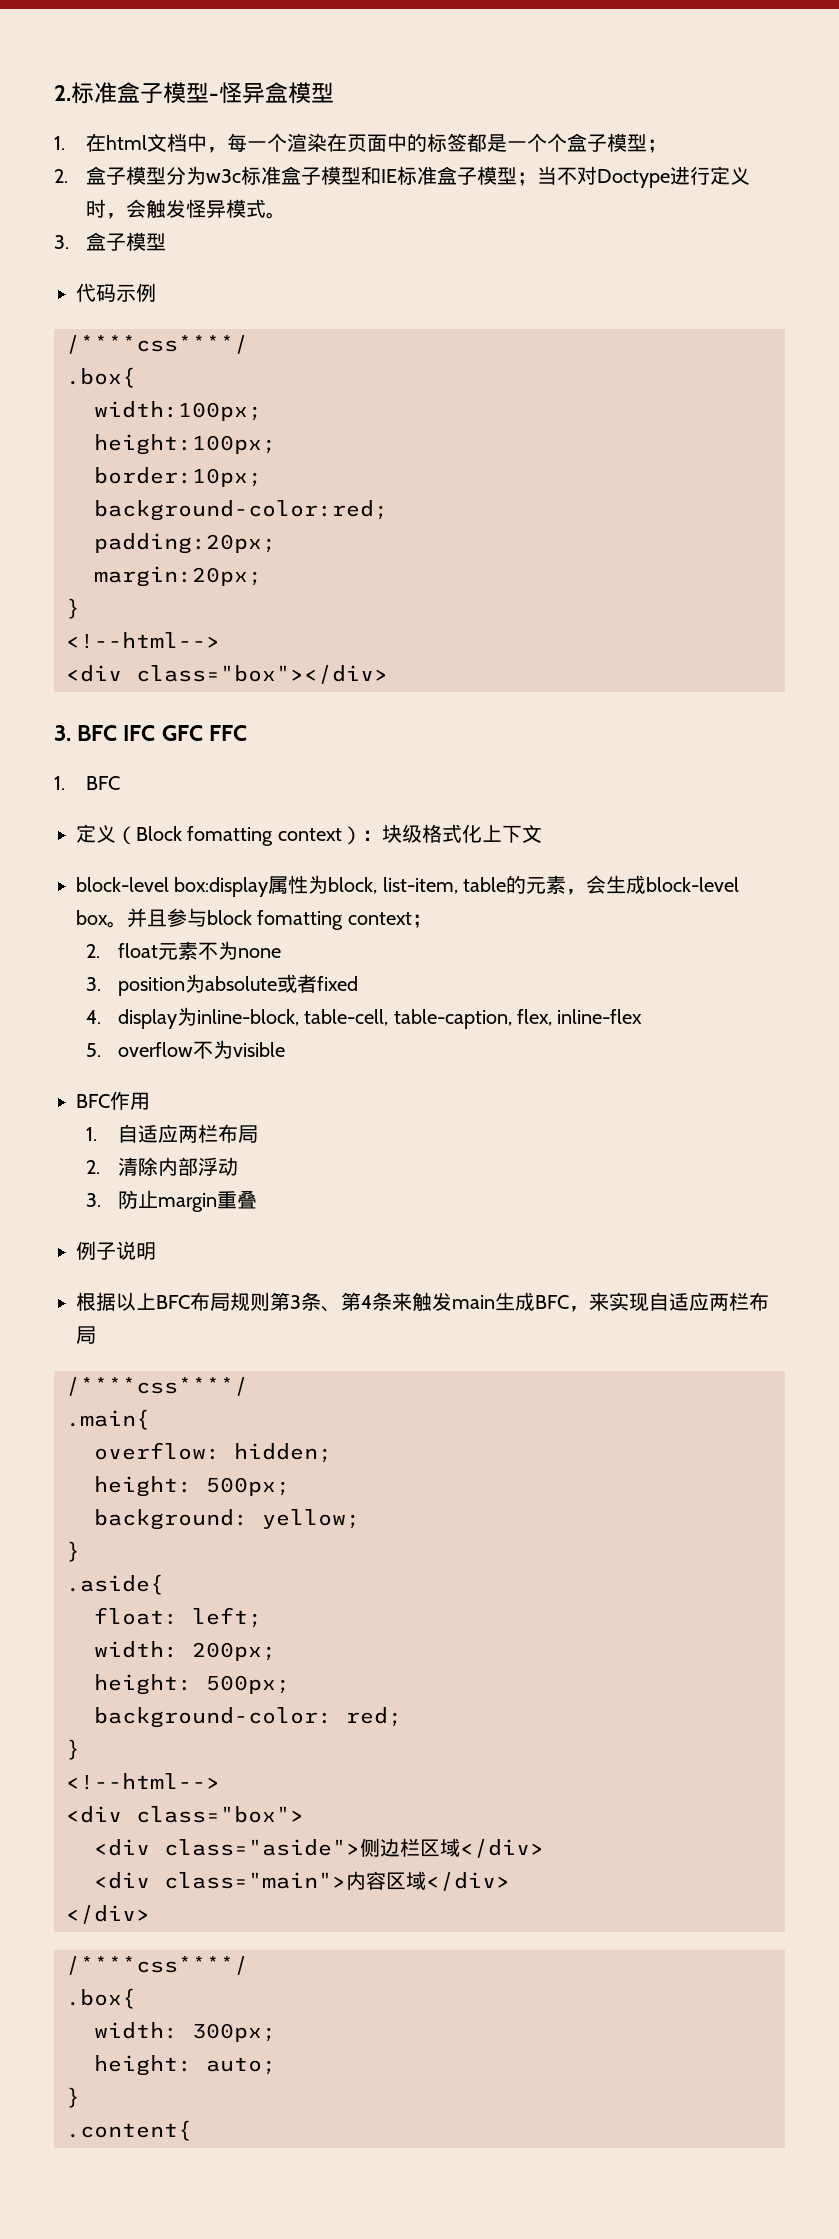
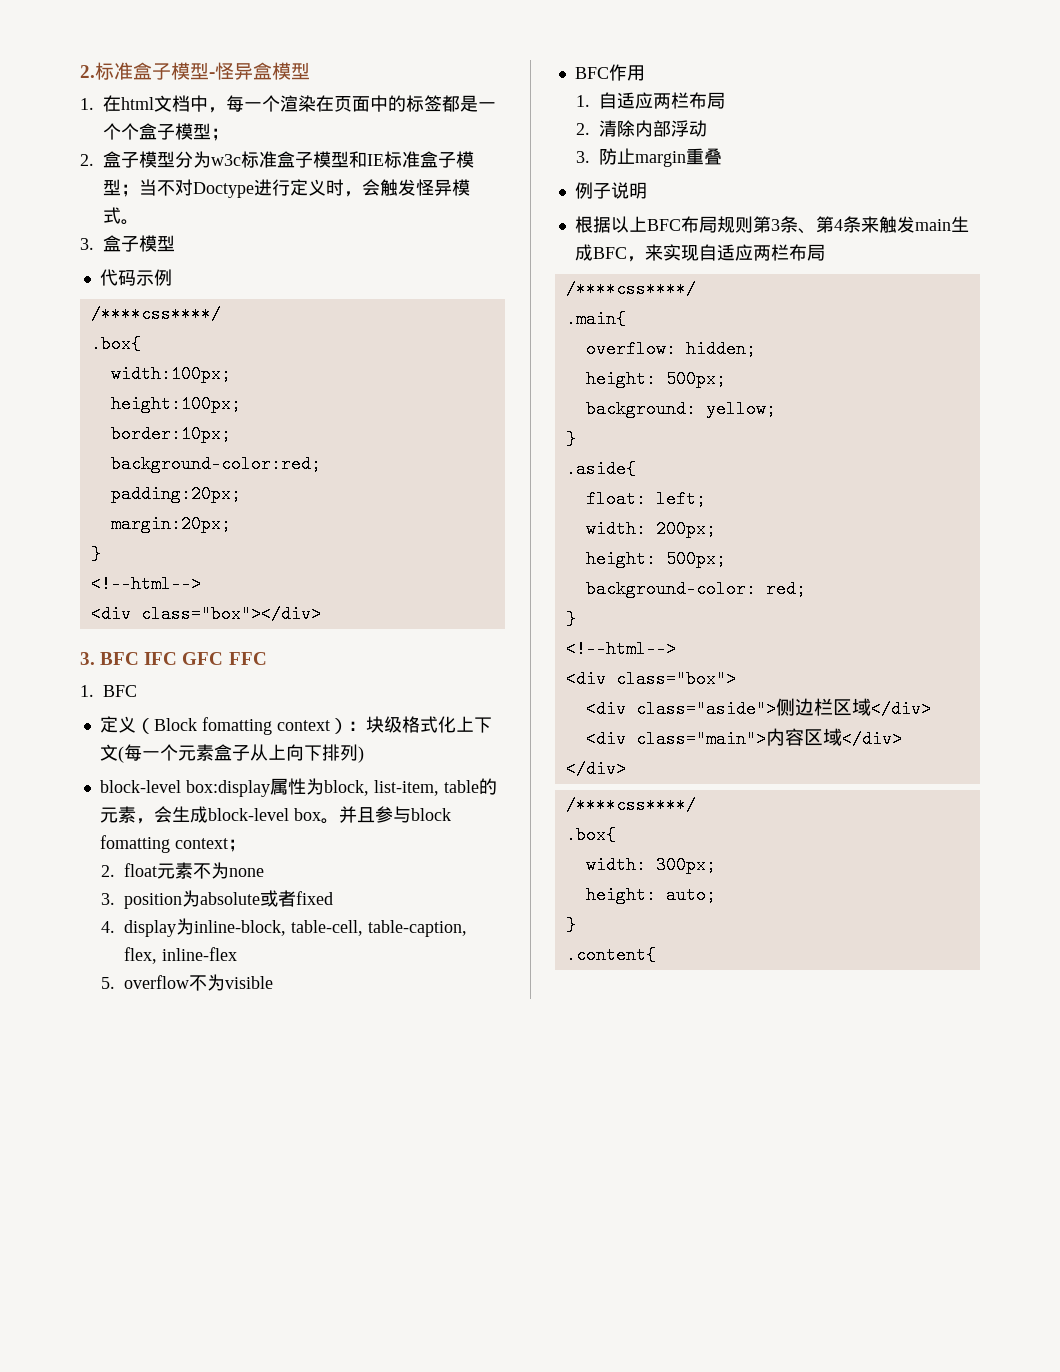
- 定义（Block fomatting context）：块级格式化上下文
+ 定义（Block fomatting context）：块级格式化上下文(每一个元素盒子从上向下排列)

